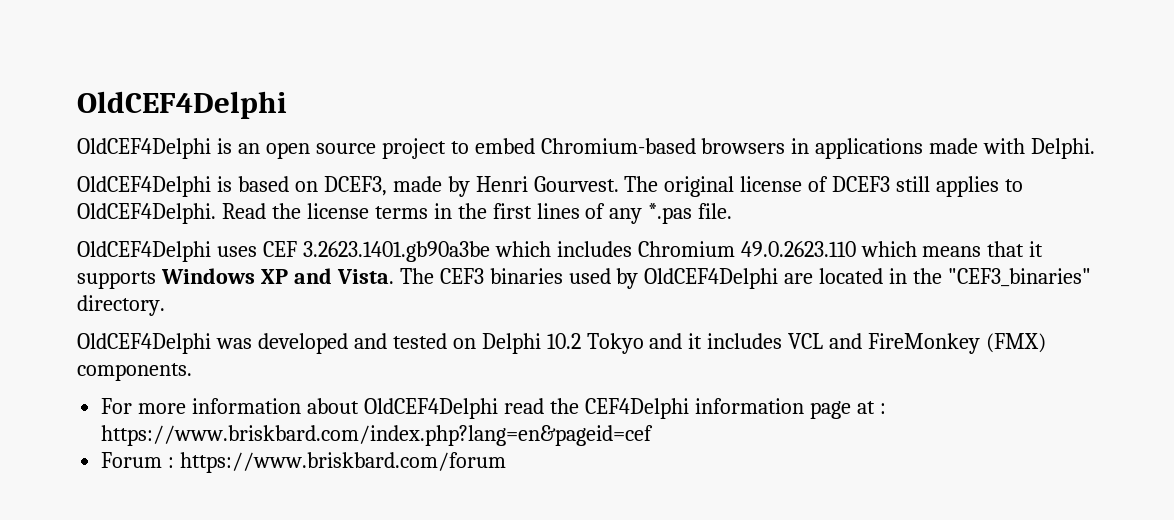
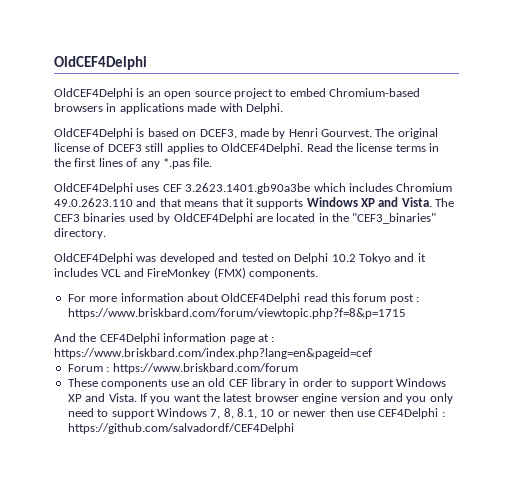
- OldCEF4Delphi uses CEF 3.2623.1401.gb90a3be which includes Chromium 49.0.2623.110 which means that it supports Windows XP and Vista.
+ OldCEF4Delphi uses CEF 3.2623.1401.gb90a3be which includes Chromium 49.0.2623.110 and that means that it supports Windows XP and Vista.
- For more information about OldCEF4Delphi read the CEF4Delphi information page at : https://www.briskbard.com/index.php?lang=en&pageid=cef
+ For more information about OldCEF4Delphi read this forum post : https://www.briskbard.com/forum/viewtopic.php?f=8&p=1715
+ And the CEF4Delphi information page at : https://www.briskbard.com/index.php?lang=en&pageid=cef
+ These components use an old CEF library in order to support Windows XP and Vista. If you want the latest browser engine version and you only need to support Windows 7, 8, 8.1, 10 or newer then use CEF4Delphi : https://github.com/salvadordf/CEF4Delphi

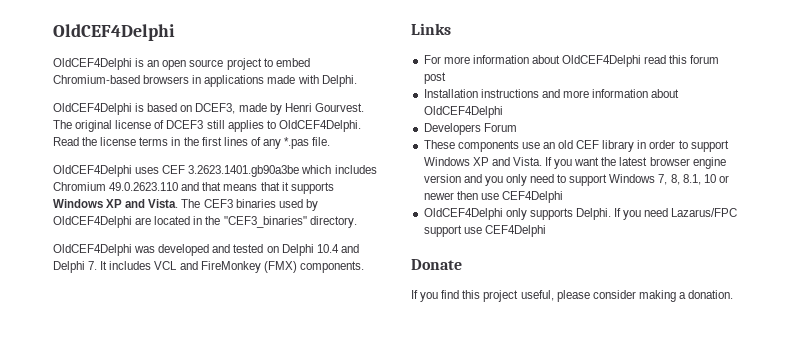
- OldCEF4Delphi was developed and tested on Delphi 10.2 Tokyo and it includes VCL and FireMonkey (FMX) components.
+ OldCEF4Delphi was developed and tested on Delphi 10.4 and Delphi 7. It includes VCL and FireMonkey (FMX) components.
+ Links
- For more information about OldCEF4Delphi read this forum post : https://www.briskbard.com/forum/viewtopic.php?f=8&p=1715
- And the CEF4Delphi information page at : https://www.briskbard.com/index.php?lang=en&pageid=cef
- Forum : https://www.briskbard.com/forum
+ For more information about OldCEF4Delphi read this forum post
+ Installation instructions and more information about OldCEF4Delphi
+ Developers Forum
- If you want the latest browser engine version and you only need to support Windows 7, 8, 8.1, 10 or newer then use CEF4Delphi : https://github.com/salvadordf/CEF4Delphi
+ If you want the latest browser engine version and you only need to support Windows 7, 8, 8.1, 10 or newer then use CEF4Delphi
+ OldCEF4Delphi only supports Delphi. If you need Lazarus/FPC support use CEF4Delphi
+ Donate
+ If you find this project useful, please consider making a donation.

